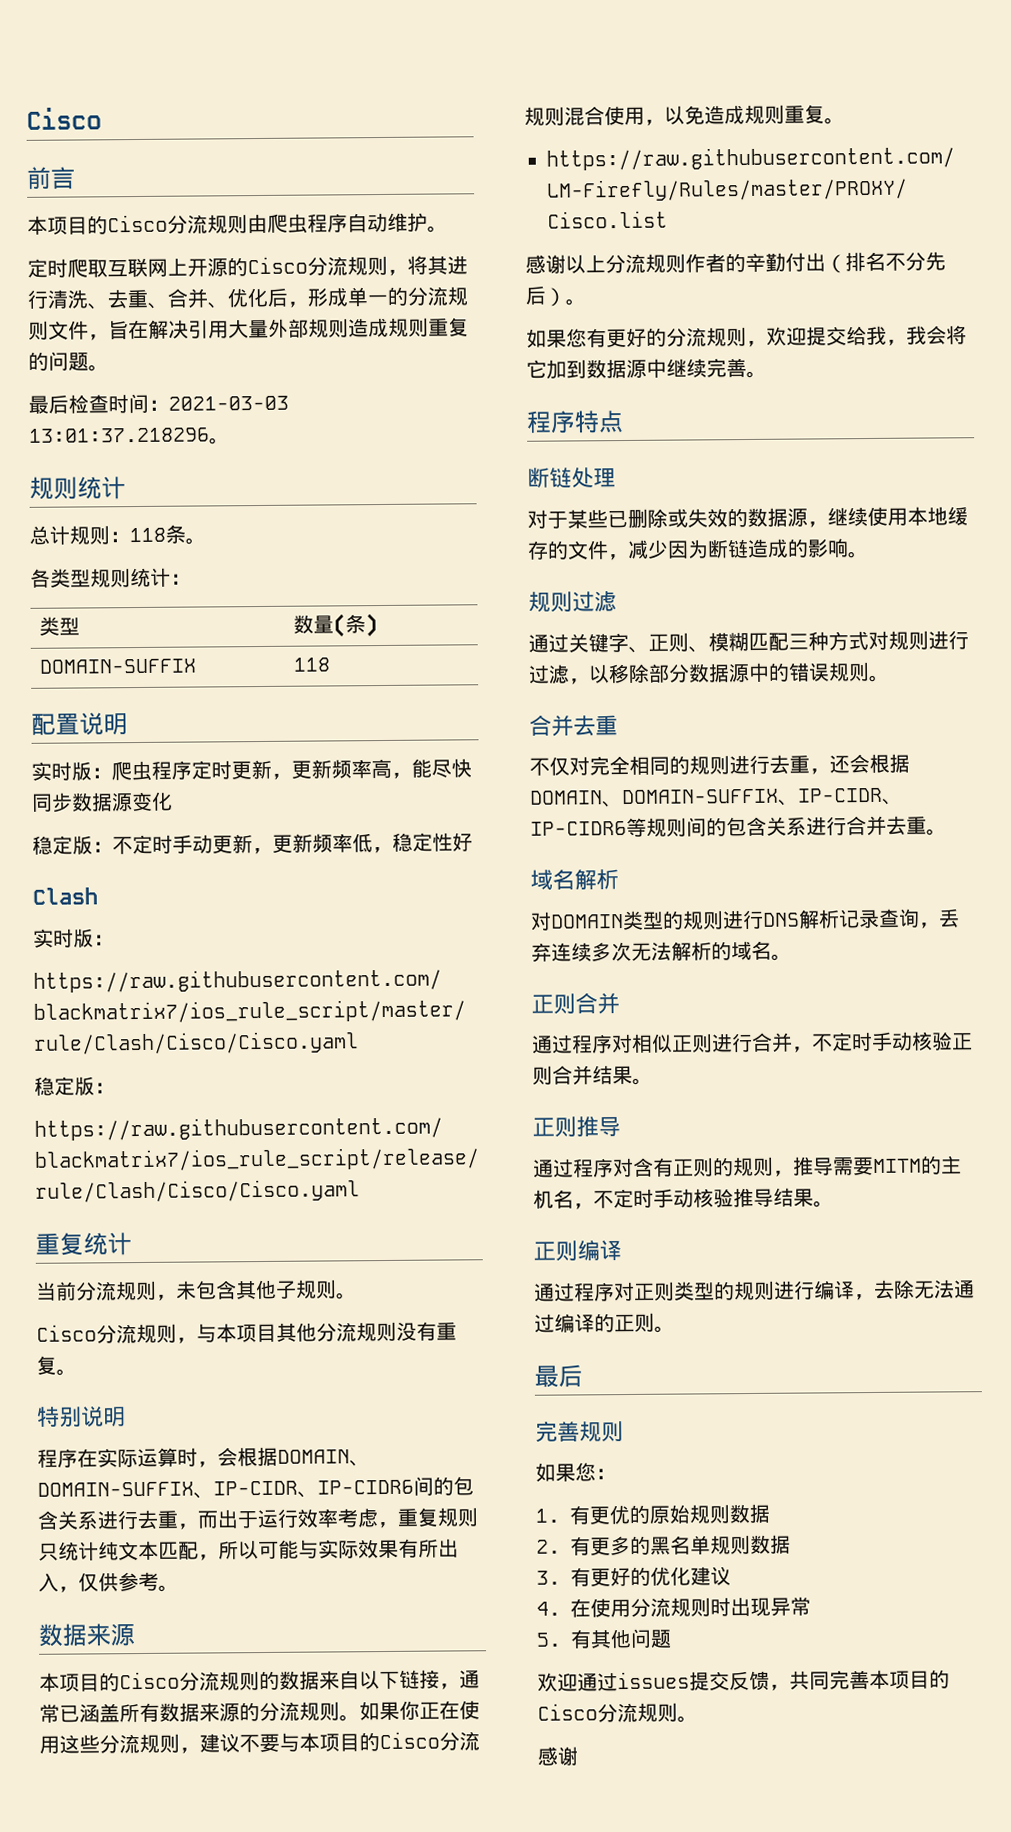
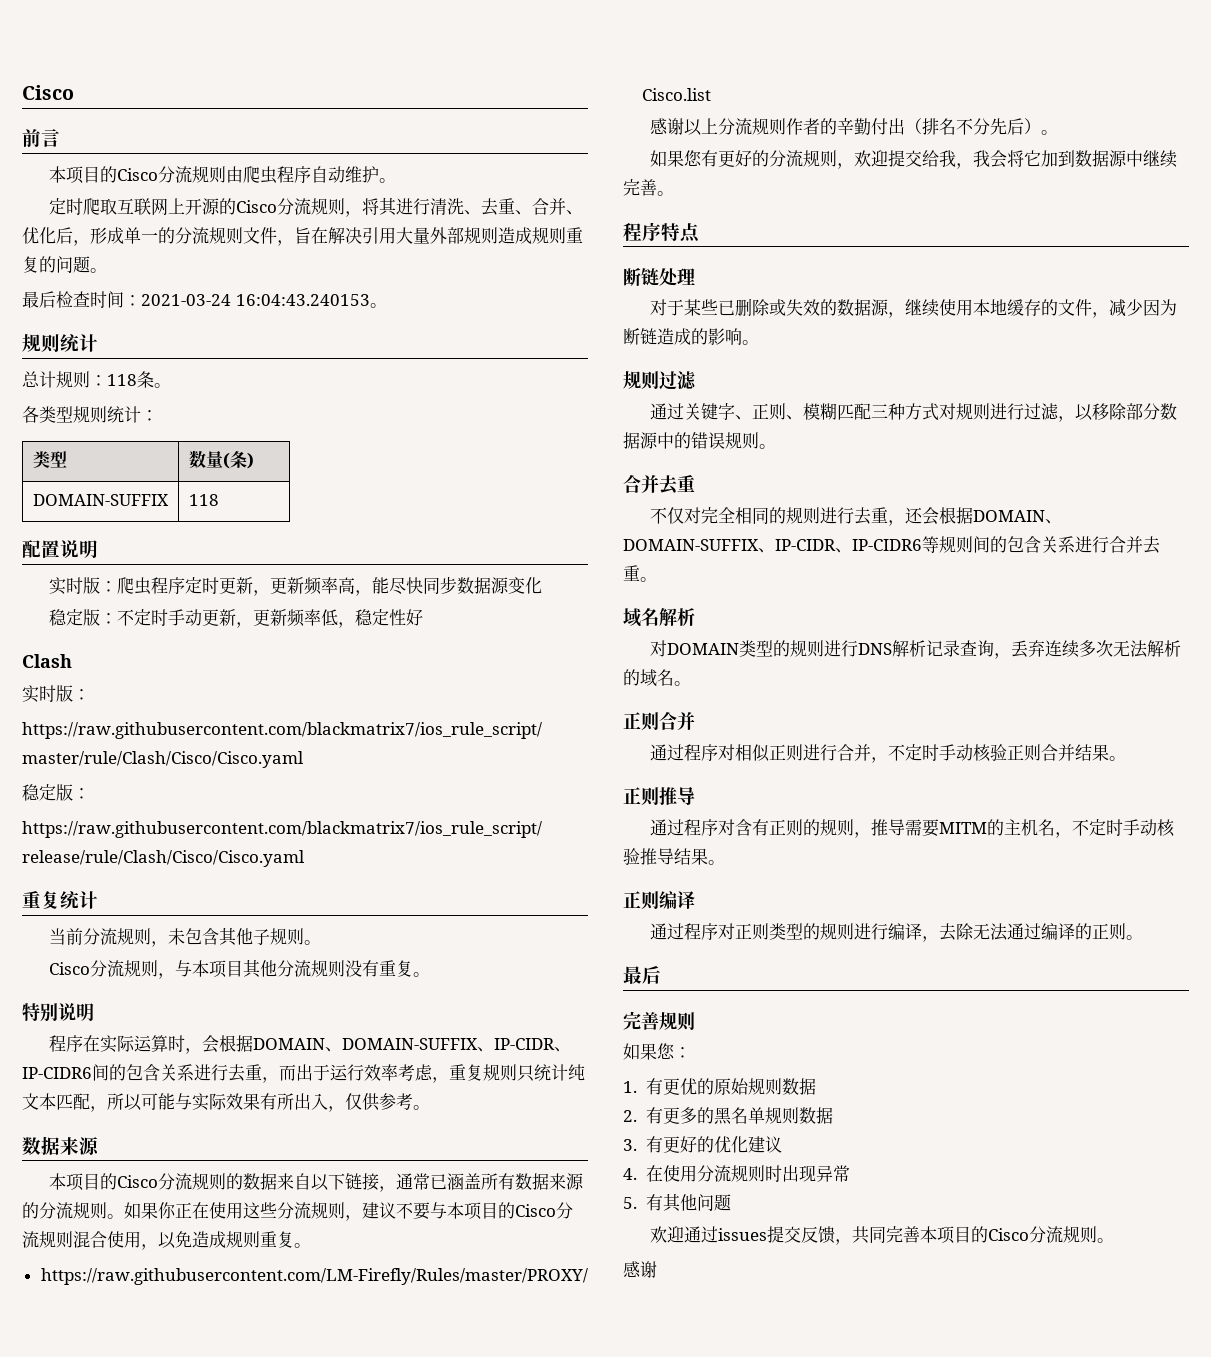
- 最后检查时间：2021-03-03 13:01:37.218296。
+ 最后检查时间：2021-03-24 16:04:43.240153。

